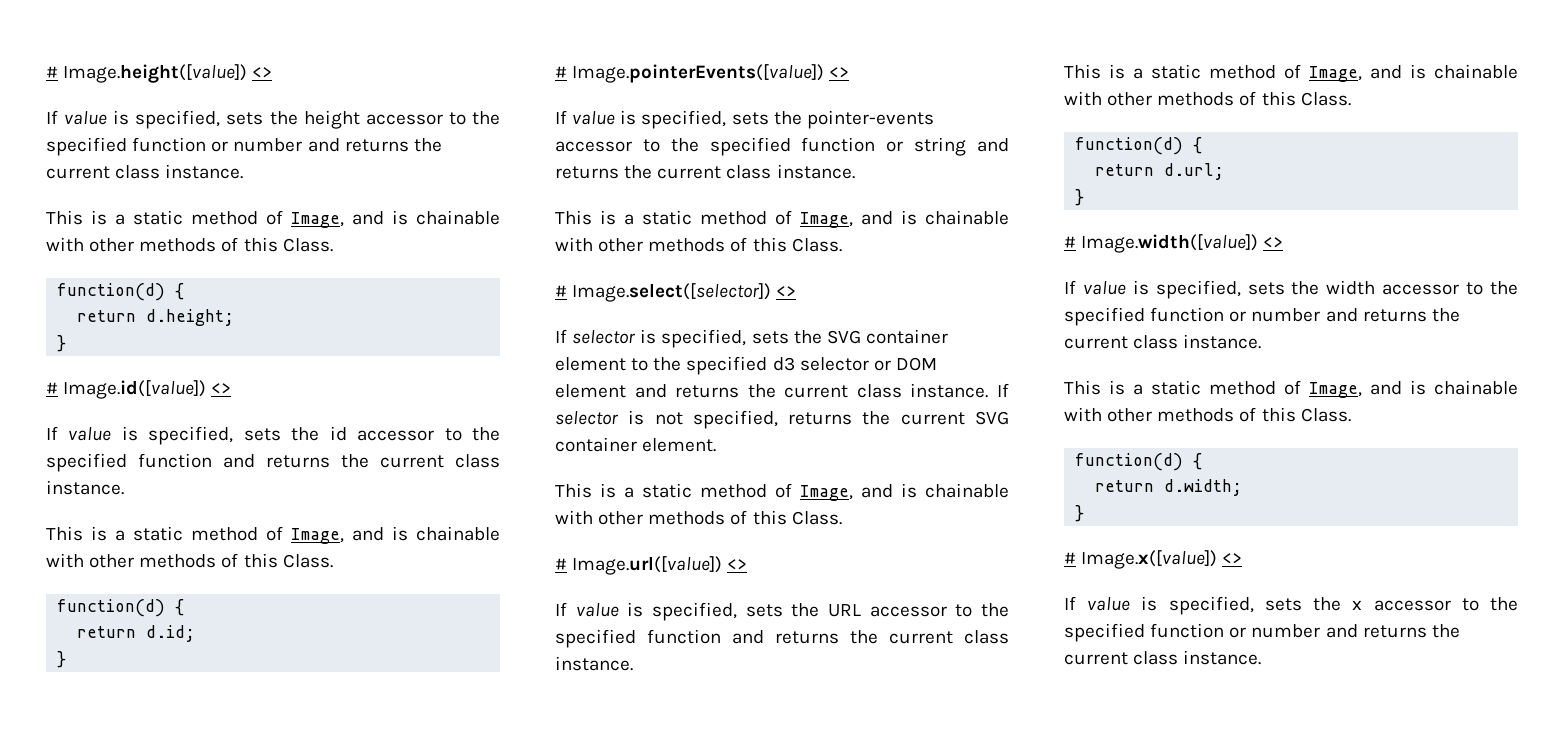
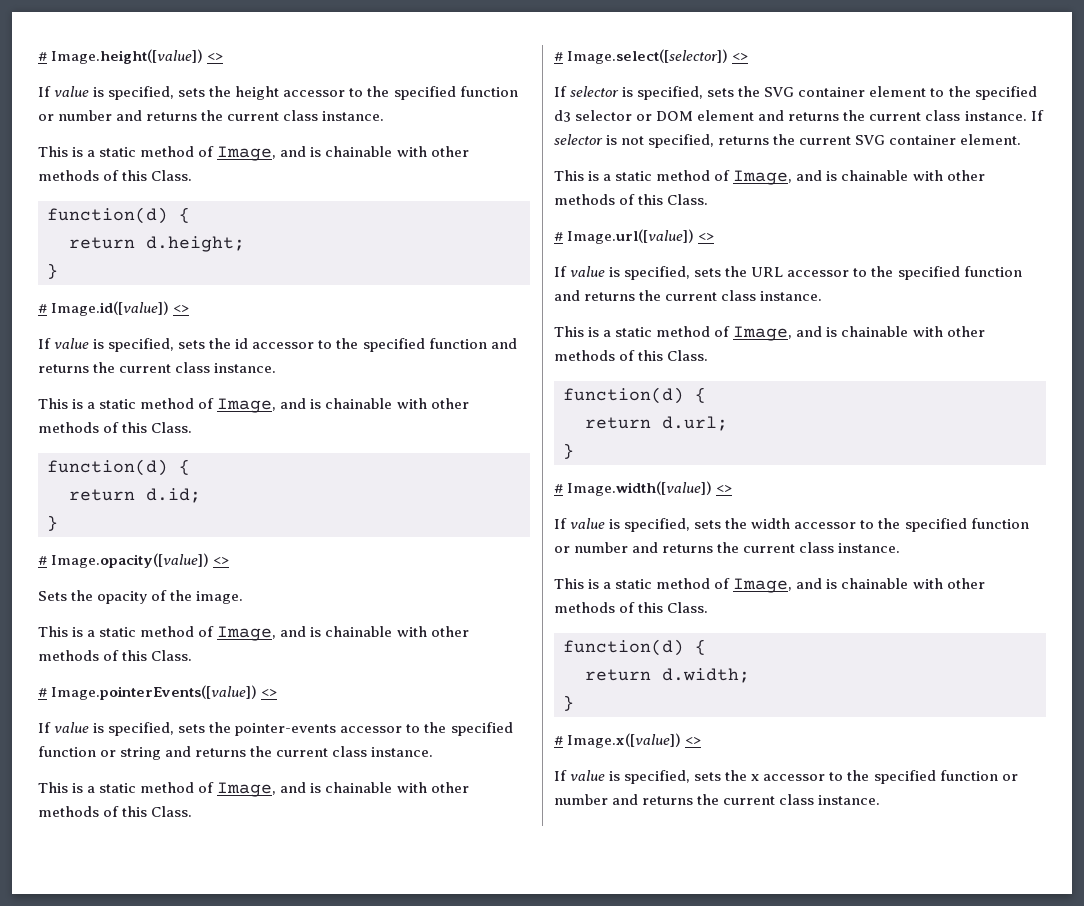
+ # Image.opacity([value]) <>
+ Sets the opacity of the image.
+ This is a static method of Image, and is chainable with other methods of this Class.

